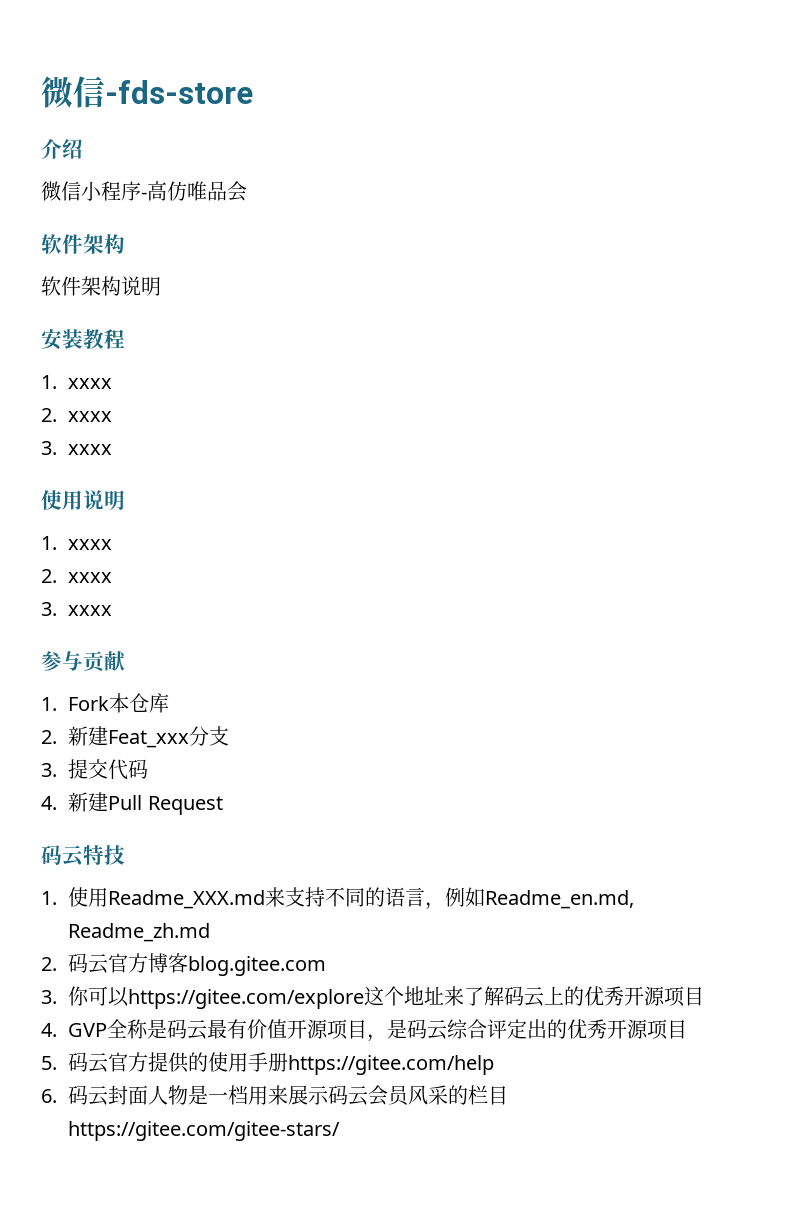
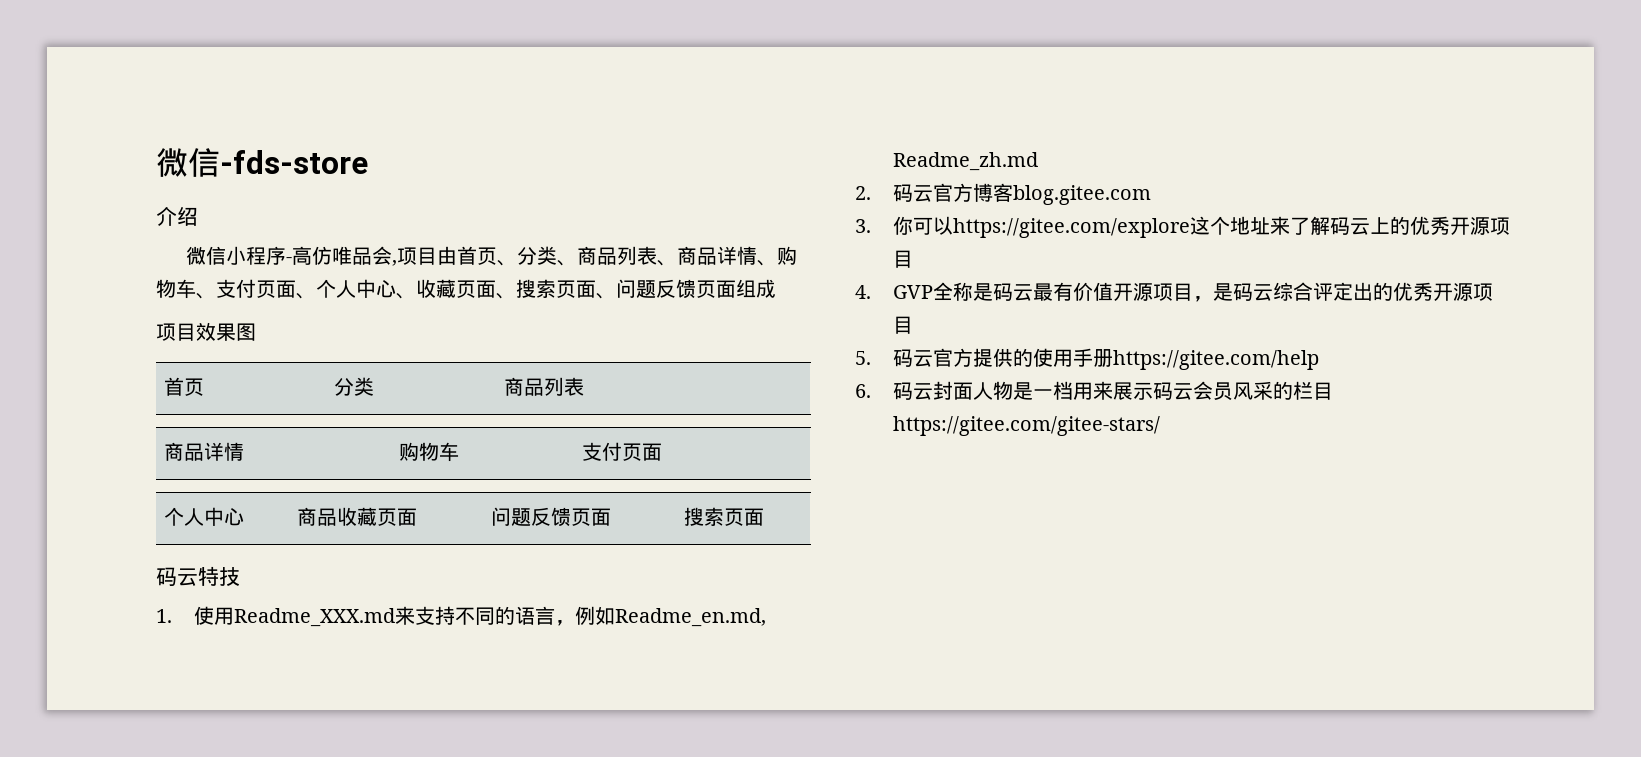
- 微信小程序-高仿唯品会
- 软件架构
- 软件架构说明
- 安装教程
- 1. xxxx
- 2. xxxx
- 3. xxxx
- 使用说明
- 1. xxxx
- 2. xxxx
- 3. xxxx
- 参与贡献
- 1. Fork本仓库
- 2.新建Feat_xxx分支
- 3.提交代码
- 4.新建Pull Request
+ 微信小程序-高仿唯品会,项目由首页、分类、商品列表、商品详情、购物车、支付页面、个人中心、收藏页面、搜索页面、问题反馈页面组成
+ 项目效果图
+ 首页 | 分类 | 商品列表
+ 商品详情 | 购物车 | 支付页面
+ 个人中心 | 商品收藏页面 | 问题反馈页面 | 搜索页面

